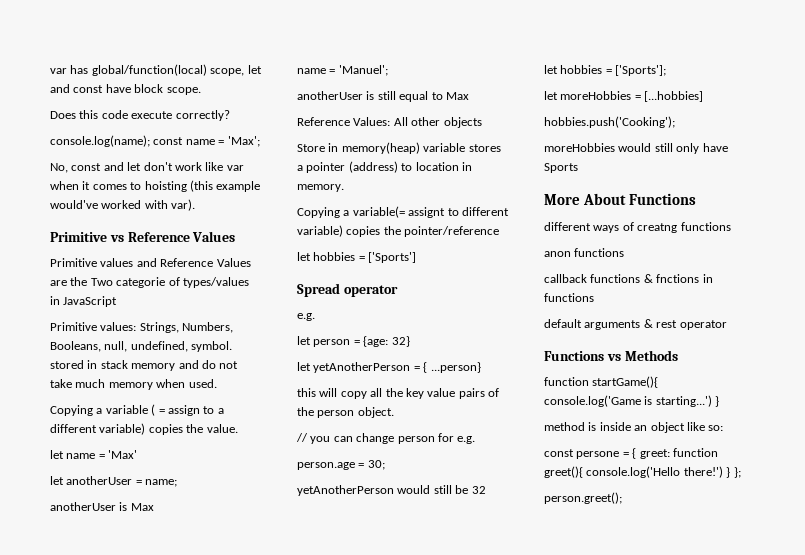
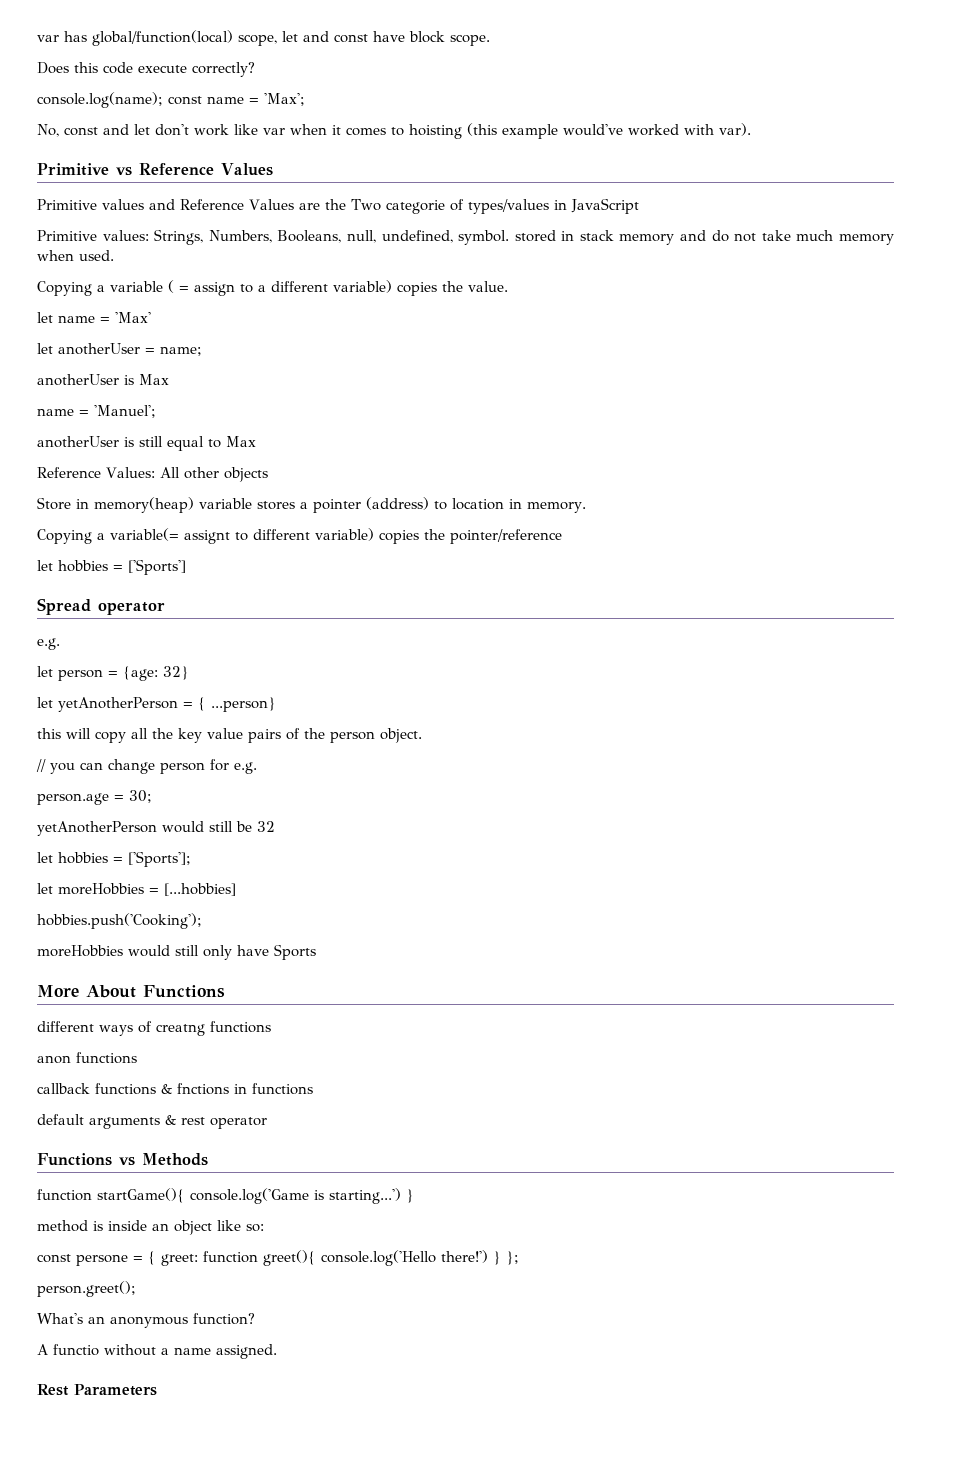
+ What's an anonymous function?
+ A functio without a name assigned.
+ Rest Parameters

